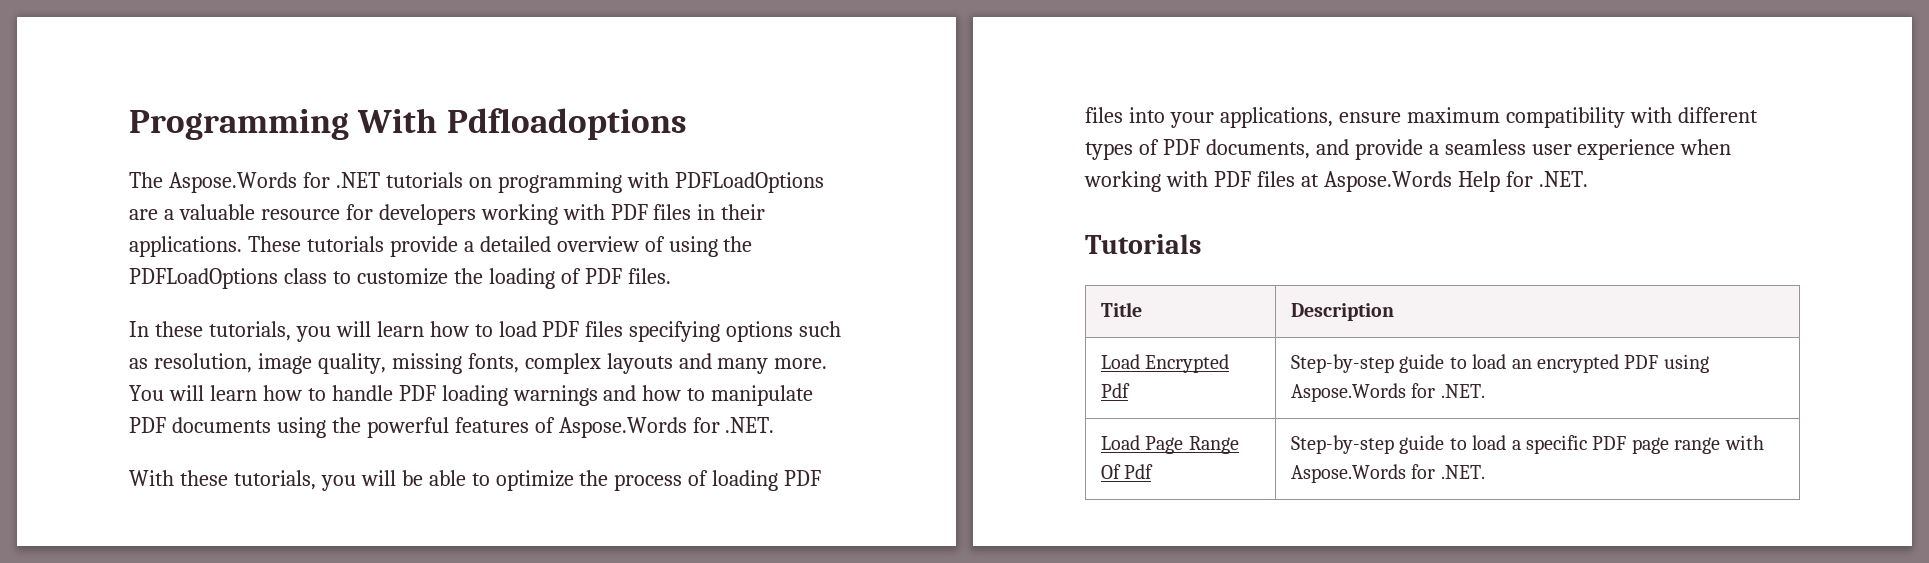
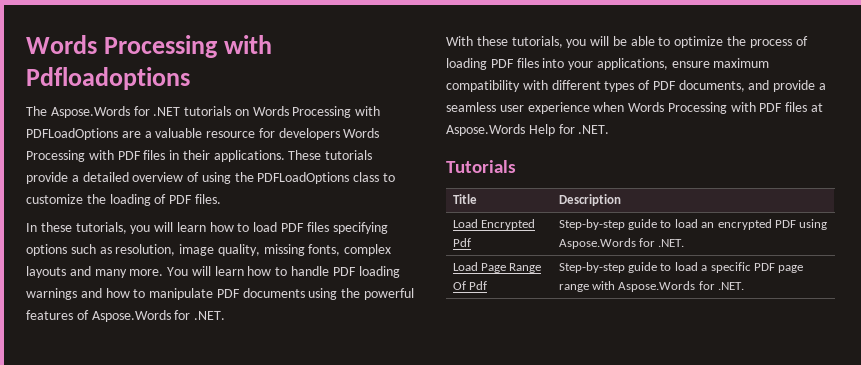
- Programming With Pdfloadoptions
+ Words Processing with Pdfloadoptions
- The Aspose.Words for .NET tutorials on programming with PDFLoadOptions are a valuable resource for developers working with PDF files in their applications.
+ The Aspose.Words for .NET tutorials on Words Processing with PDFLoadOptions are a valuable resource for developers Words Processing with PDF files in their applications.
- With these tutorials, you will be able to optimize the process of loading PDF files into your applications, ensure maximum compatibility with different types of PDF documents, and provide a seamless user experience when working with PDF files at Aspose.Words Help for .NET.
+ With these tutorials, you will be able to optimize the process of loading PDF files into your applications, ensure maximum compatibility with different types of PDF documents, and provide a seamless user experience when Words Processing with PDF files at Aspose.Words Help for .NET.

